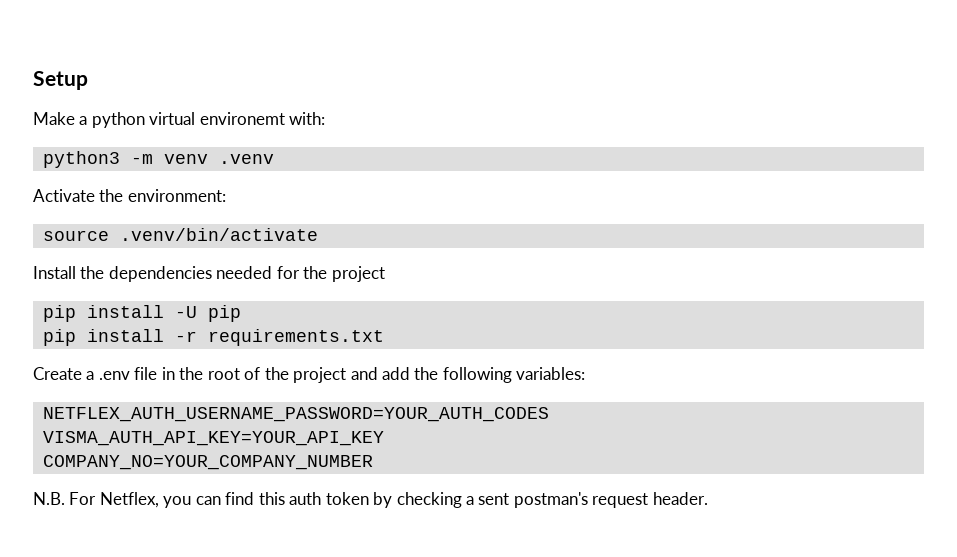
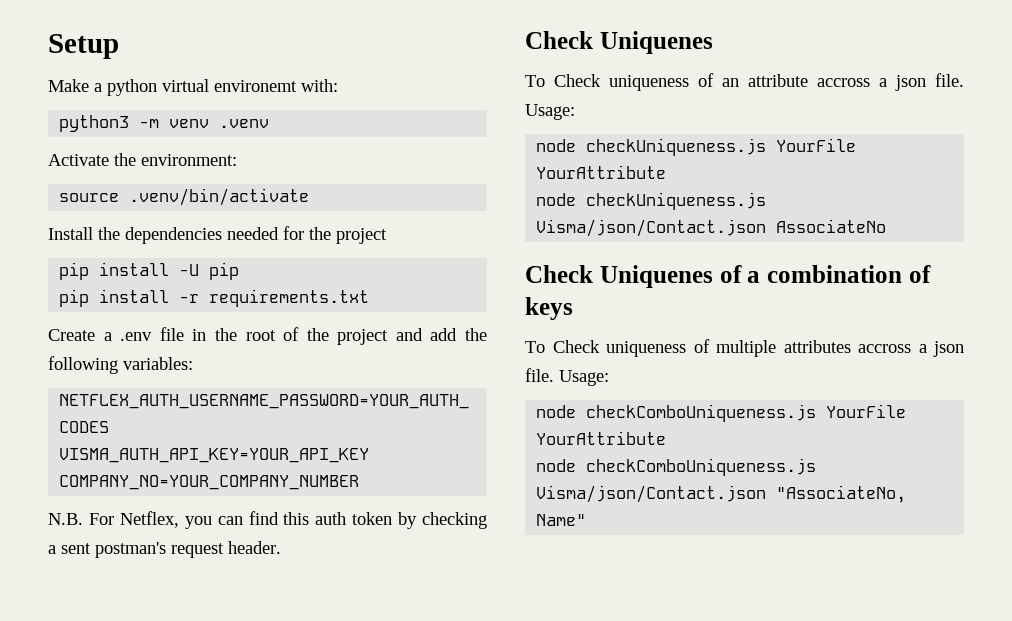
  N.B. For Netflex, you can find this auth token by checking a sent postman's request header.
+ Check Uniquenes
+ To Check uniqueness of an attribute accross a json file. Usage:
+ node checkUniqueness.js YourFile YourAttribute
+ node checkUniqueness.js Visma/json/Contact.json AssociateNo
+ Check Uniquenes of a combination of keys
+ To Check uniqueness of multiple attributes accross a json file. Usage:
+ node checkComboUniqueness.js YourFile YourAttribute
+ node checkComboUniqueness.js Visma/json/Contact.json "AssociateNo, Name"

